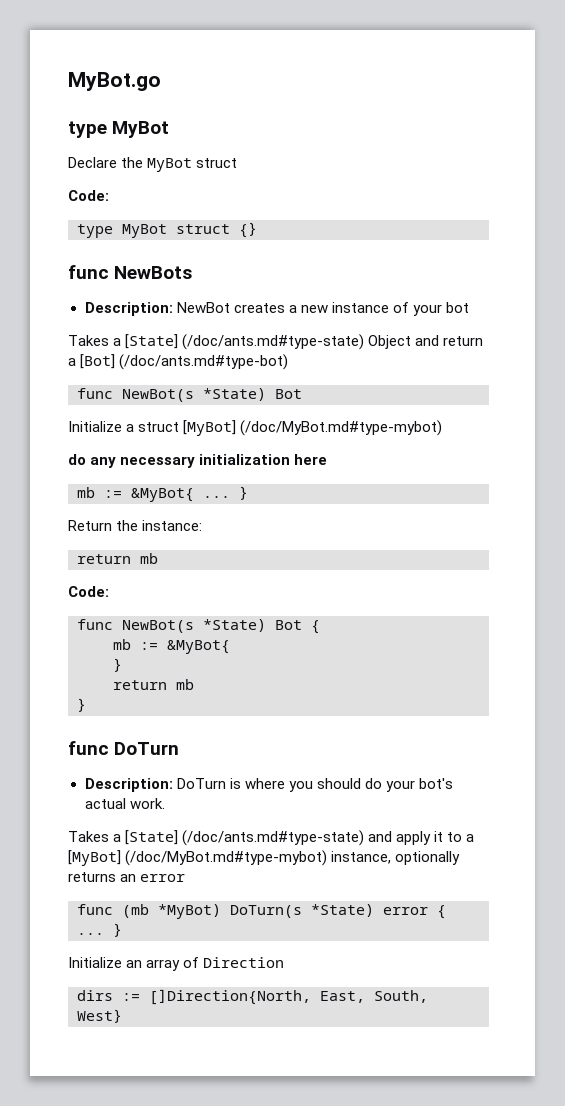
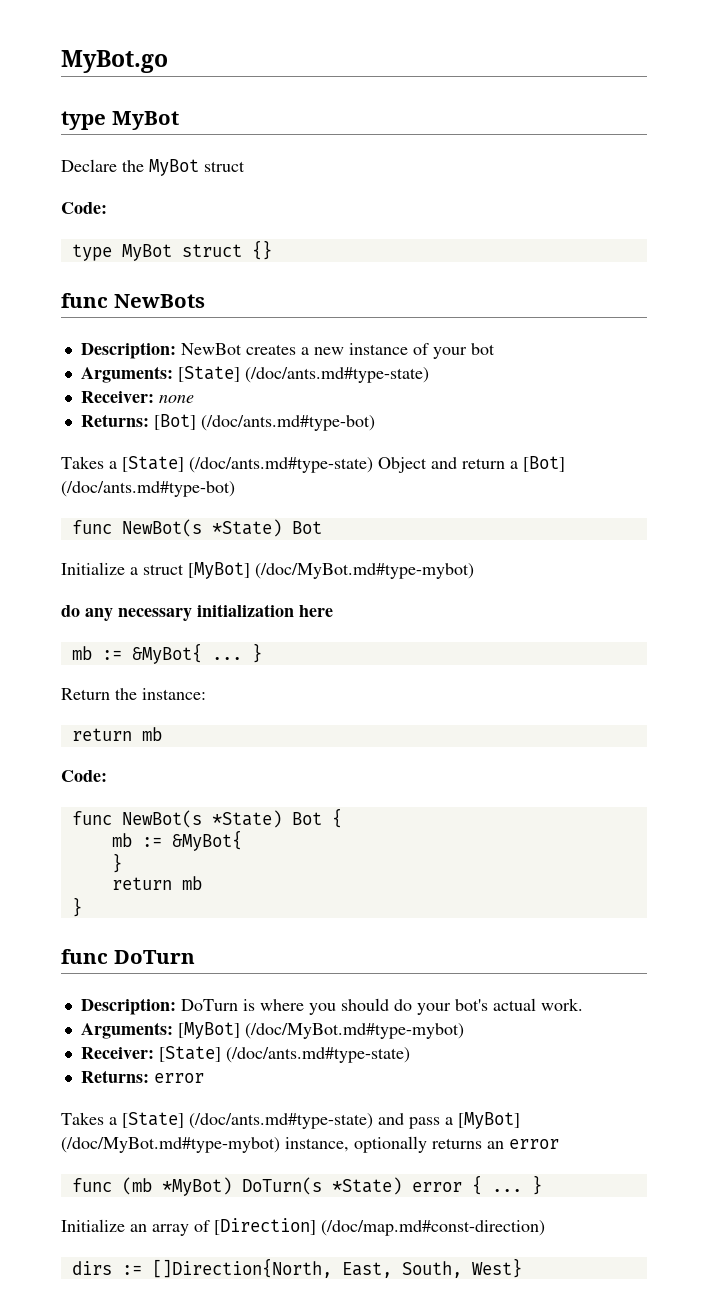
+ Arguments: [State] (/doc/ants.md#type-state)
+ Receiver: none
+ Returns: [Bot] (/doc/ants.md#type-bot)
+ Arguments: [MyBot] (/doc/MyBot.md#type-mybot)
+ Receiver: [State] (/doc/ants.md#type-state)
+ Returns: error
- Takes a [State] (/doc/ants.md#type-state) and apply it to a [MyBot] (/doc/MyBot.md#type-mybot) instance, optionally returns an error
+ Takes a [State] (/doc/ants.md#type-state) and pass a [MyBot] (/doc/MyBot.md#type-mybot) instance, optionally returns an error
- Initialize an array of Direction
+ Initialize an array of [Direction] (/doc/map.md#const-direction)

